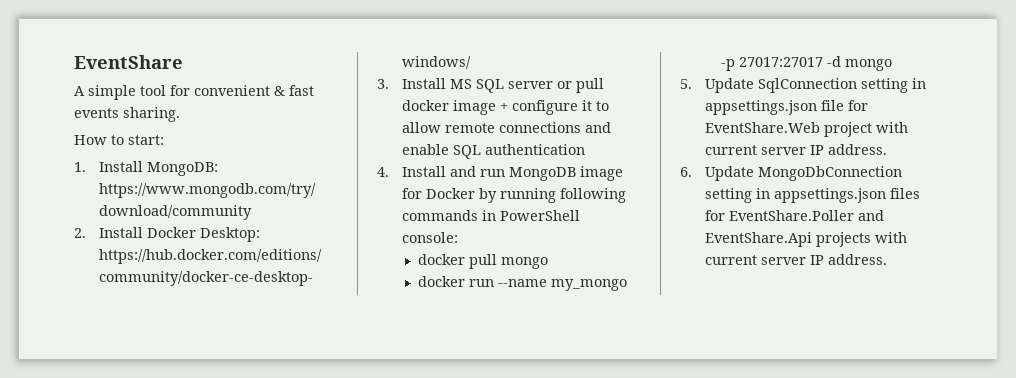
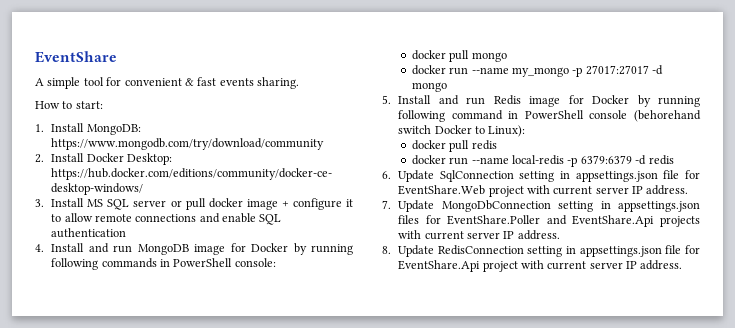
- 5. Update SqlConnection setting in appsettings.json file for EventShare.Web project with current server IP address.
+ 5. Install and run Redis image for Docker by running following command in PowerShell console (behorehand switch Docker to Linux):
+ docker pull redis
+ docker run --name local-redis -p 6379:6379 -d redis
+ 6. Update SqlConnection setting in appsettings.json file for EventShare.Web project with current server IP address.
- 6. Update MongoDbConnection setting in appsettings.json files for EventShare.Poller and EventShare.Api projects with current server IP address.
+ 7. Update MongoDbConnection setting in appsettings.json files for EventShare.Poller and EventShare.Api projects with current server IP address.
+ 8. Update RedisConnection setting in appsettings.json file for EventShare.Api project with current server IP address.

